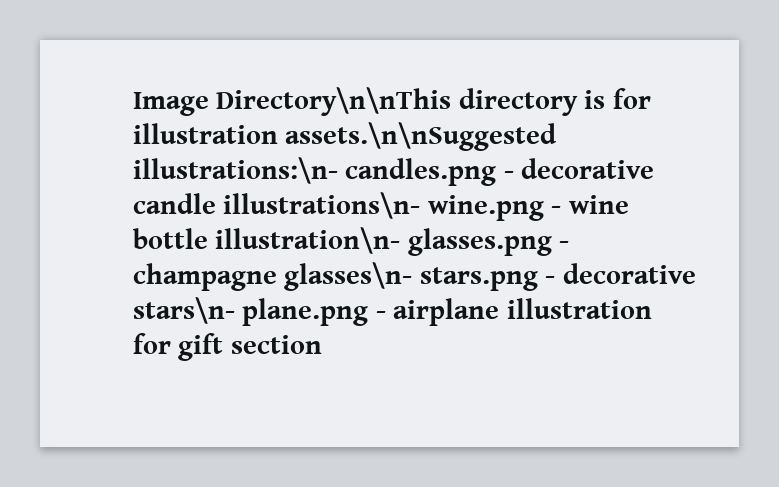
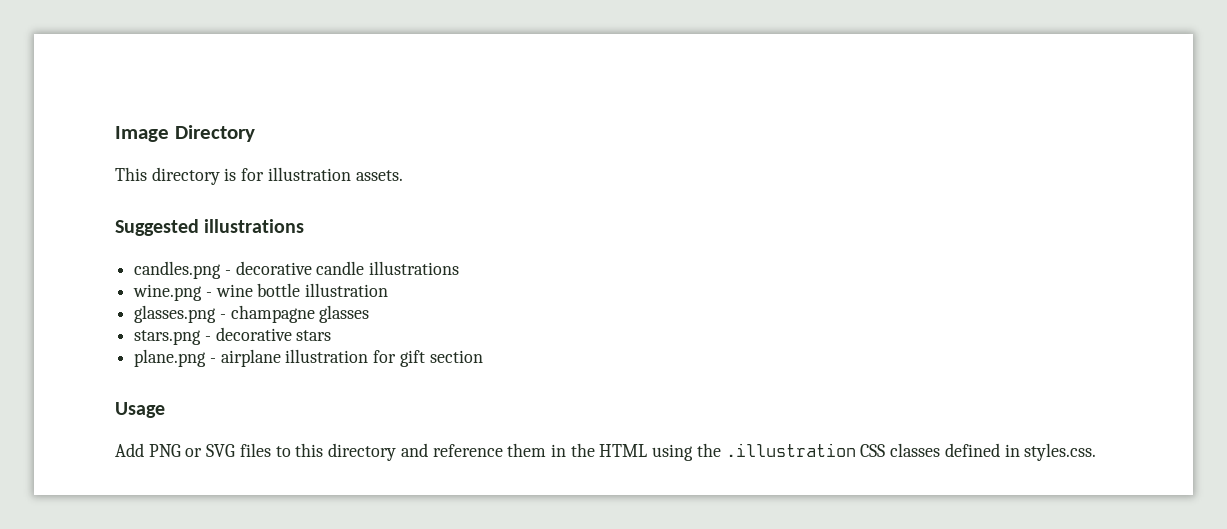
- Image Directory\n\nThis directory is for illustration assets.\n\nSuggested illustrations:\n- candles.png - decorative candle illustrations\n- wine.png - wine bottle illustration\n- glasses.png - champagne glasses\n- stars.png - decorative stars\n- plane.png - airplane illustration for gift section
+ Image Directory
+ This directory is for illustration assets.
+ Suggested illustrations
+ candles.png - decorative candle illustrations
+ wine.png - wine bottle illustration
+ glasses.png - champagne glasses
+ stars.png - decorative stars
+ plane.png - airplane illustration for gift section
+ Usage
+ Add PNG or SVG files to this directory and reference them in the HTML using the .illustration CSS classes defined in styles.css.

